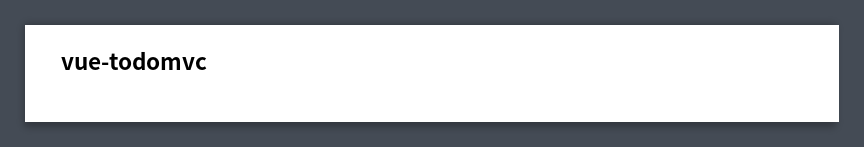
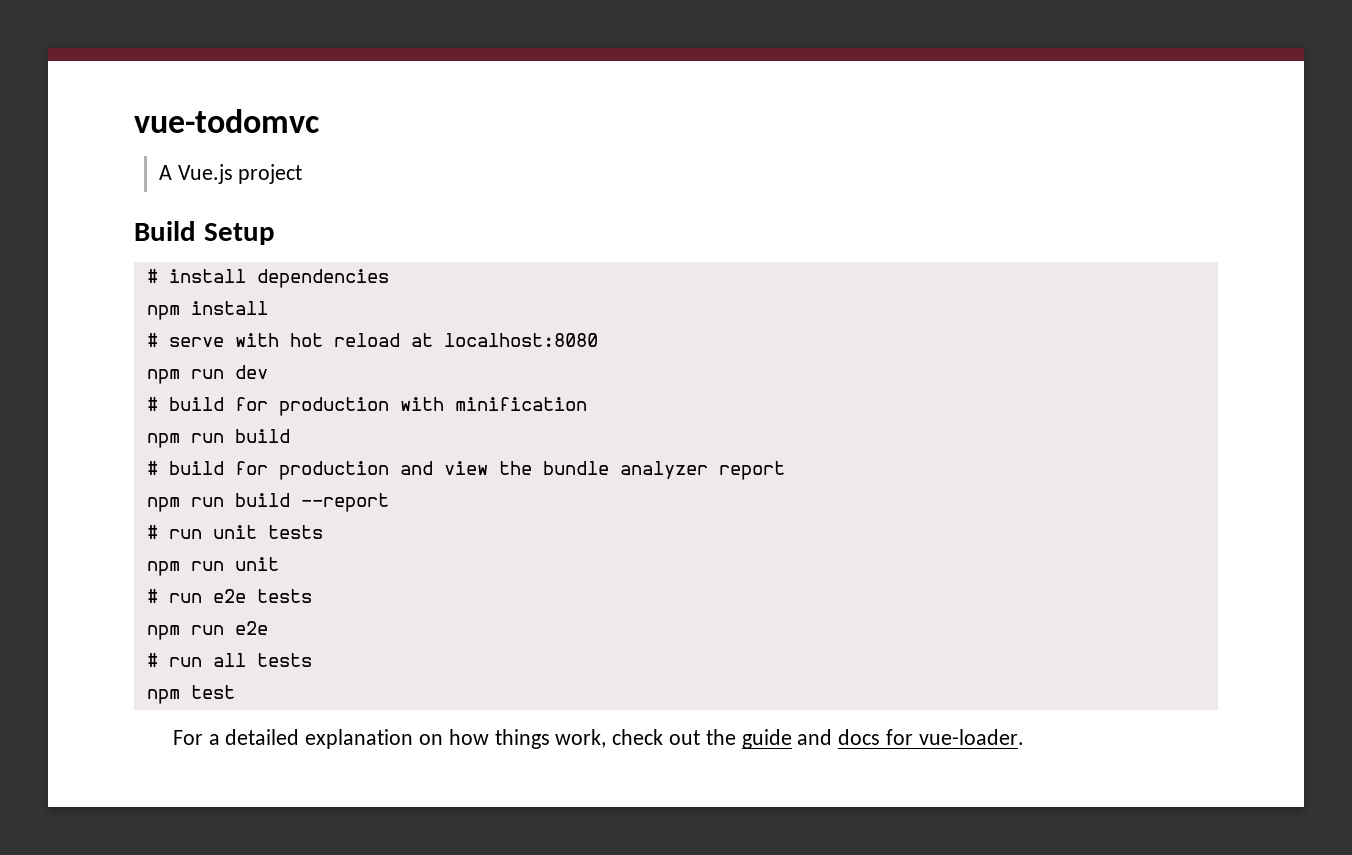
+ A Vue.js project
+ Build Setup
+ # install dependencies
+ npm install
+ # serve with hot reload at localhost:8080
+ npm run dev
+ # build for production with minification
+ npm run build
+ # build for production and view the bundle analyzer report
+ npm run build --report
+ # run unit tests
+ npm run unit
+ # run e2e tests
+ npm run e2e
+ # run all tests
+ npm test
+ For a detailed explanation on how things work, check out the guide and docs for vue-loader.

